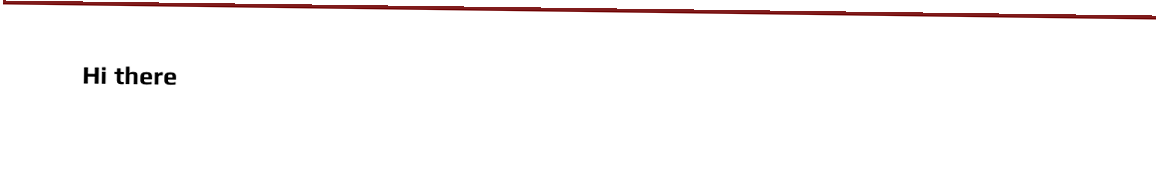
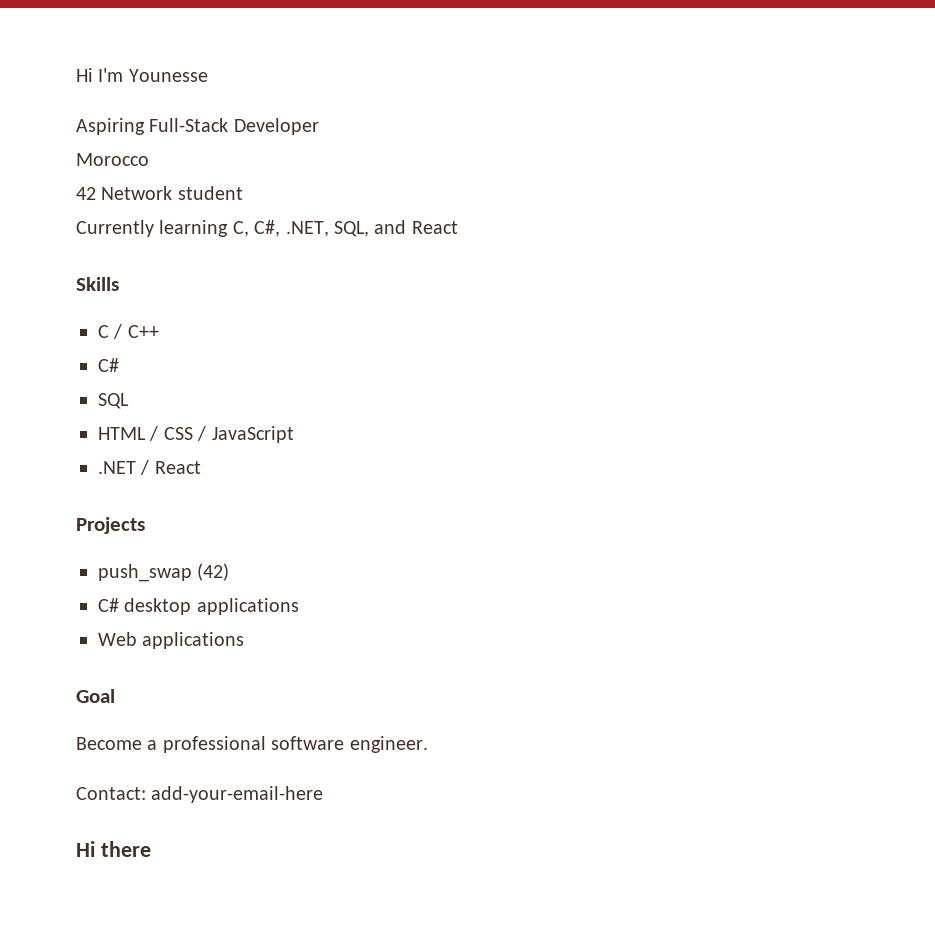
+ Hi I'm Younesse
+ Aspiring Full-Stack Developer
+ Morocco
+ 42 Network student
+ Currently learning C, C#, .NET, SQL, and React
+ Skills
+ C / C++
+ C#
+ SQL
+ HTML / CSS / JavaScript
+ .NET / React
+ Projects
+ push_swap (42)
+ C# desktop applications
+ Web applications
+ Goal
+ Become a professional software engineer.
+ Contact: add-your-email-here

